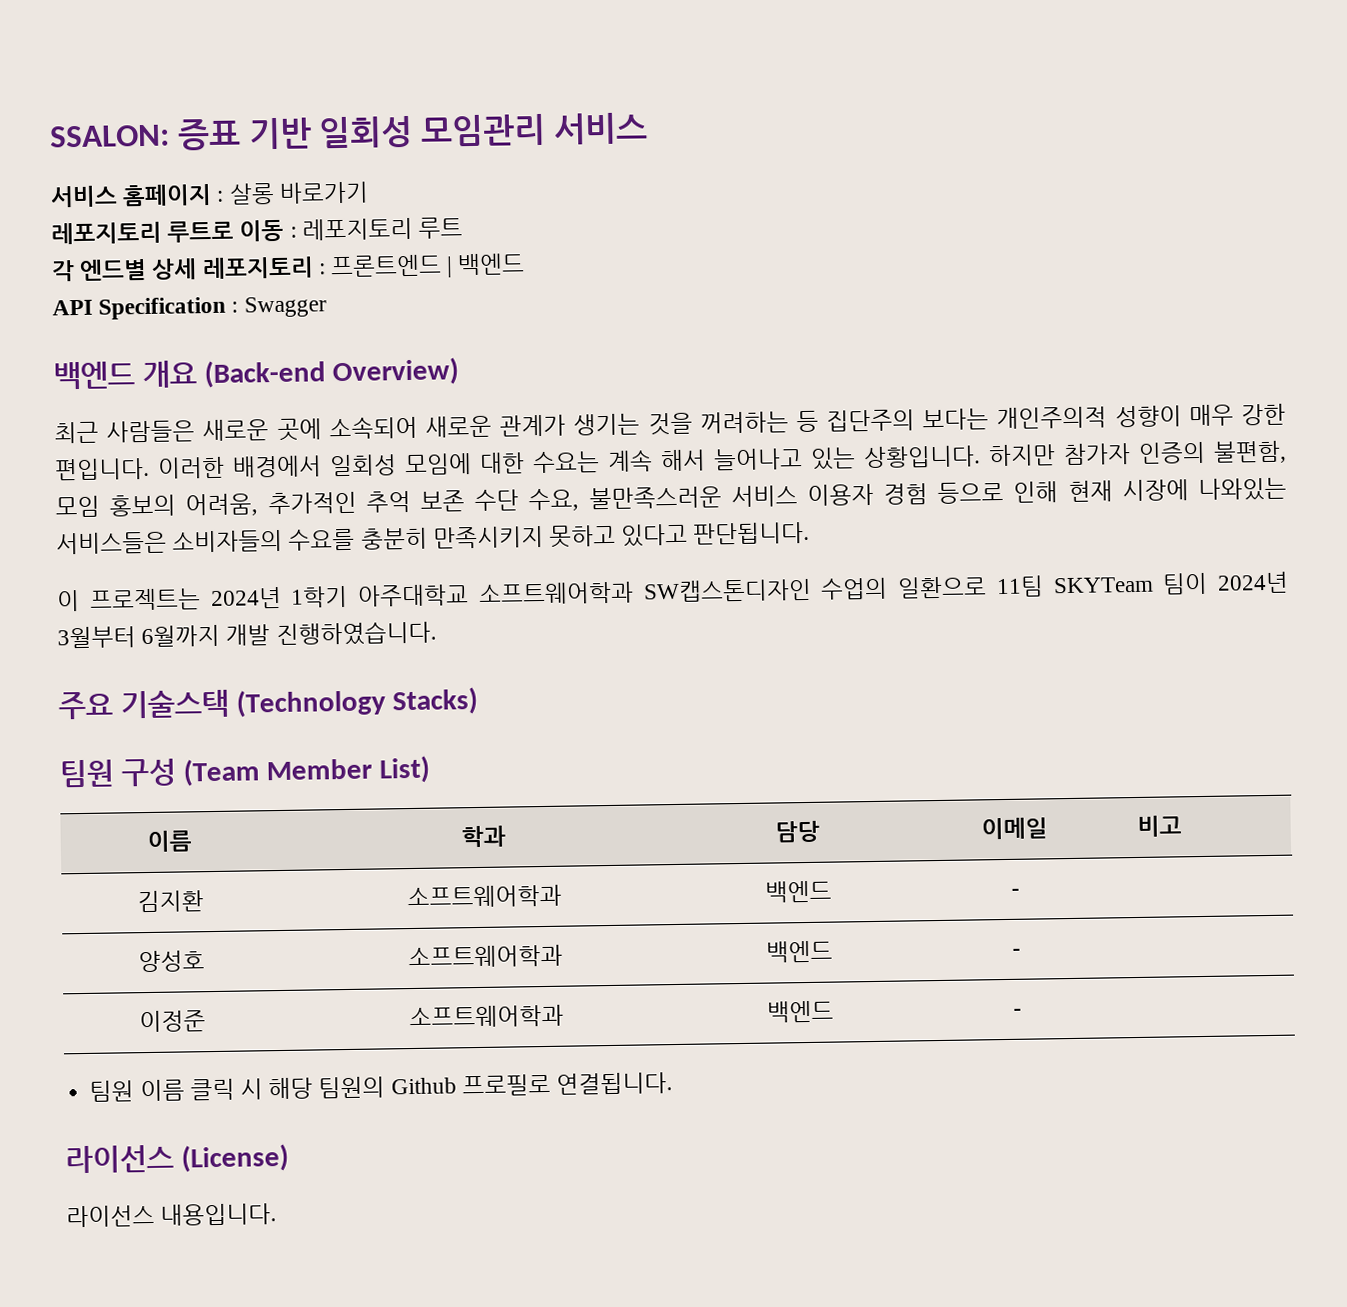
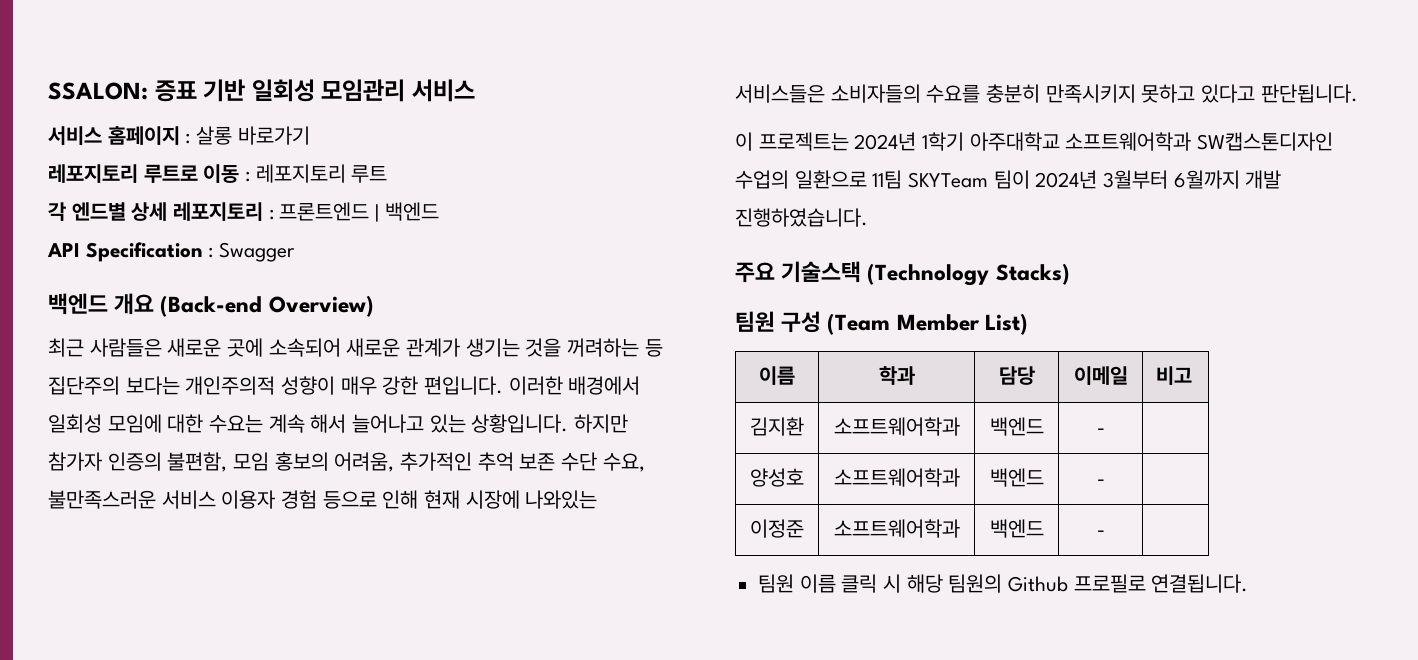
- 라이선스 (License)
- 라이선스 내용입니다.

